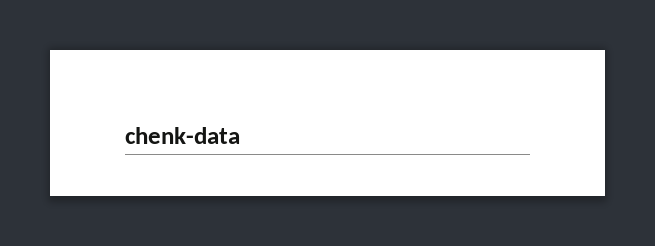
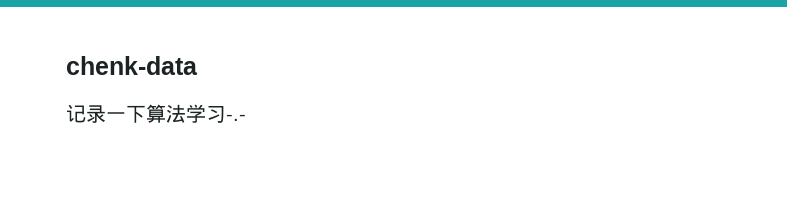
+ 记录一下算法学习-.-

